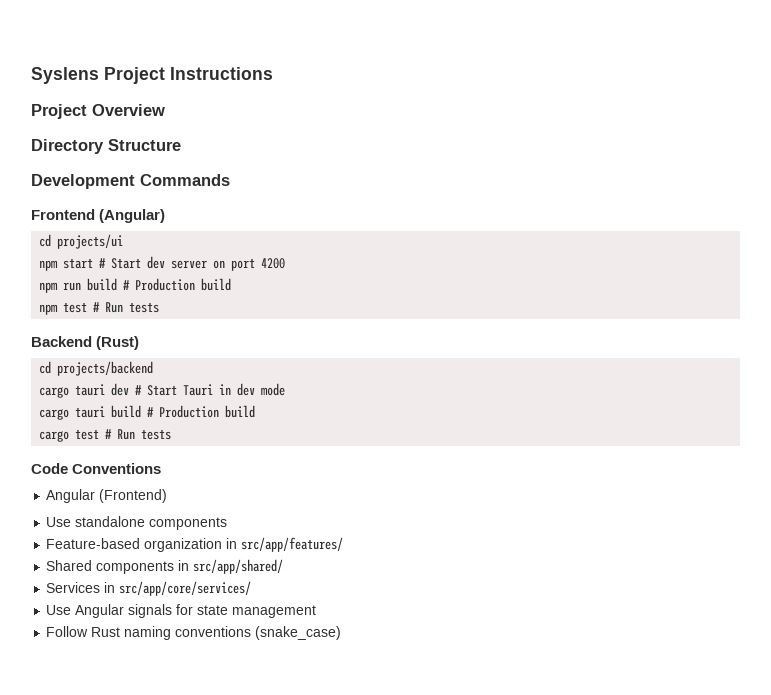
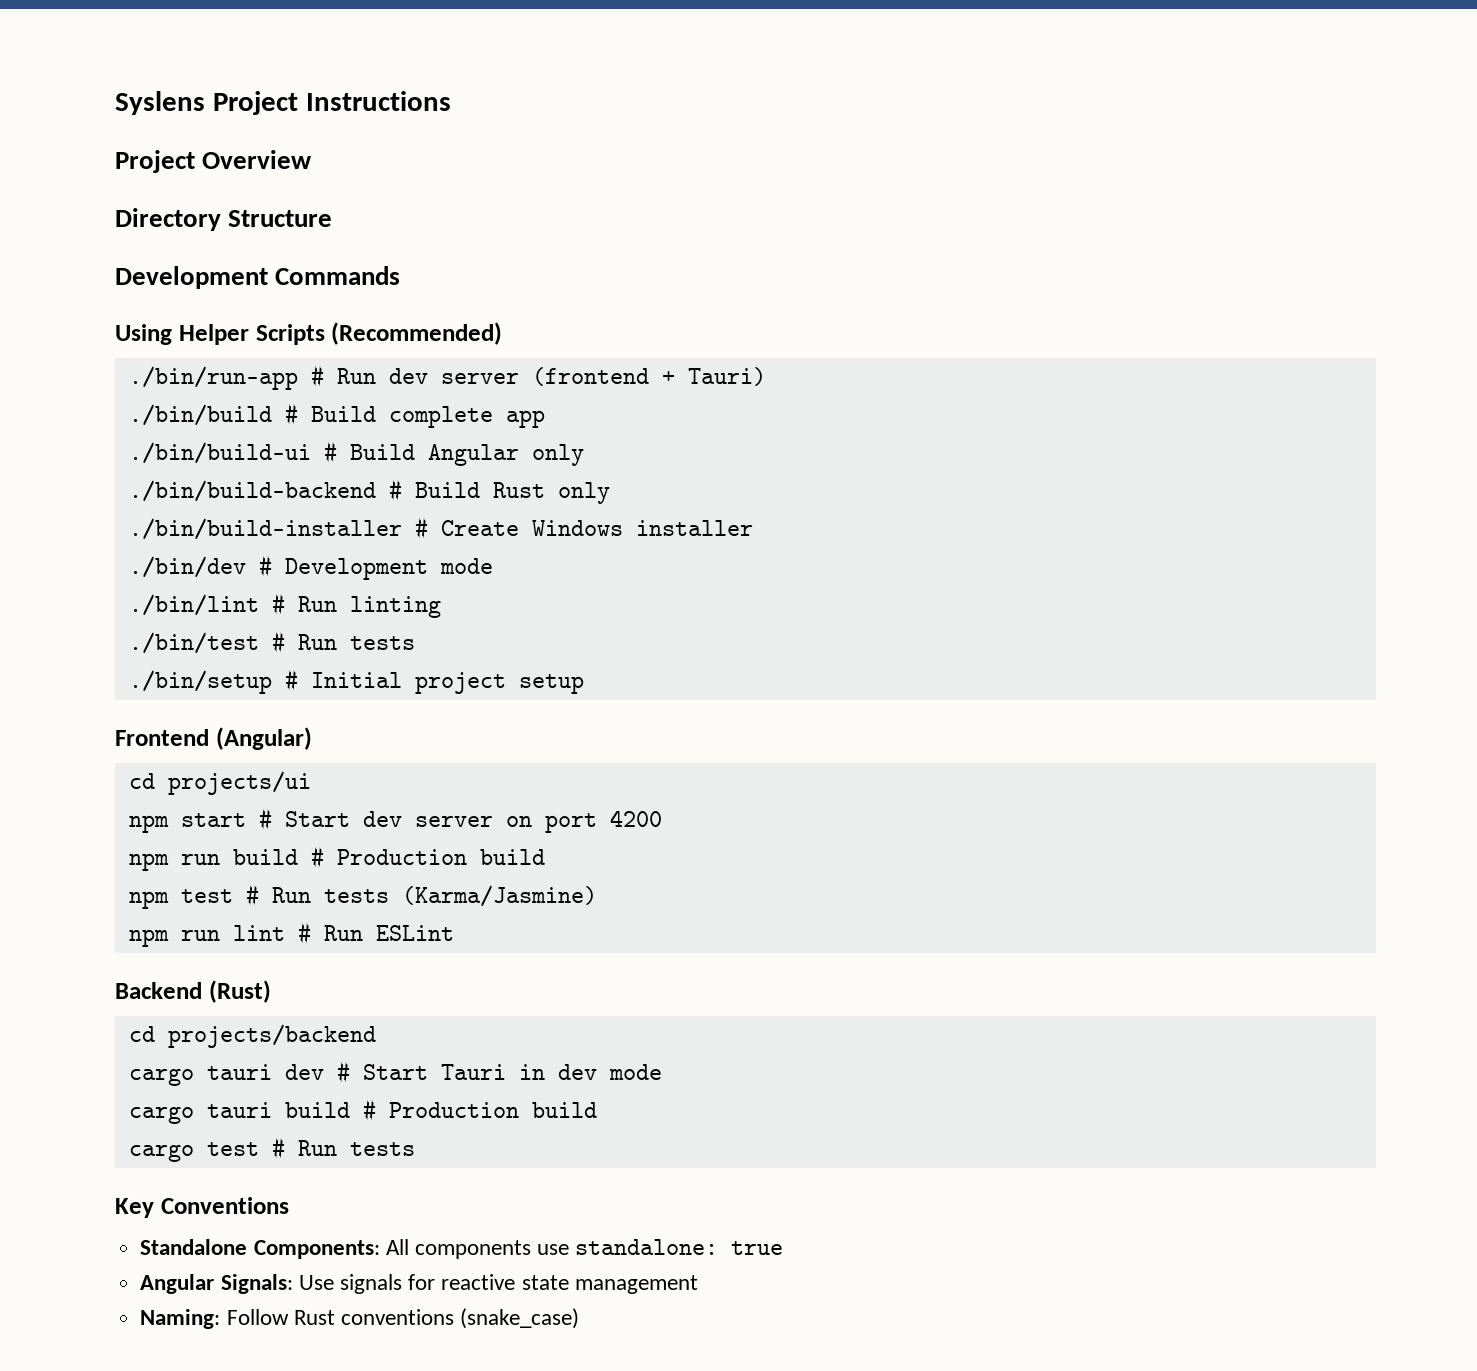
+ Using Helper Scripts (Recommended)
+ ./bin/run-app # Run dev server (frontend + Tauri)
+ ./bin/build # Build complete app
+ ./bin/build-ui # Build Angular only
+ ./bin/build-backend # Build Rust only
+ ./bin/build-installer # Create Windows installer
+ ./bin/dev # Development mode
+ ./bin/lint # Run linting
+ ./bin/test # Run tests
+ ./bin/setup # Initial project setup
- npm test # Run tests
+ npm test # Run tests (Karma/Jasmine)
+ npm run lint # Run ESLint
- Code Conventions
+ Key Conventions
- Angular (Frontend)
- Use standalone components
- Feature-based organization in src/app/features/
- Shared components in src/app/shared/
- Services in src/app/core/services/
- Use Angular signals for state management
+ Standalone Components: All components use standalone: true
+ Angular Signals: Use signals for reactive state management
- Follow Rust naming conventions (snake_case)
+ Naming: Follow Rust conventions (snake_case)

